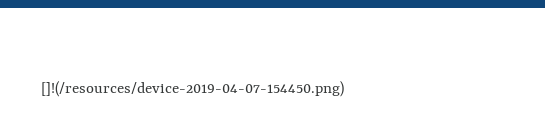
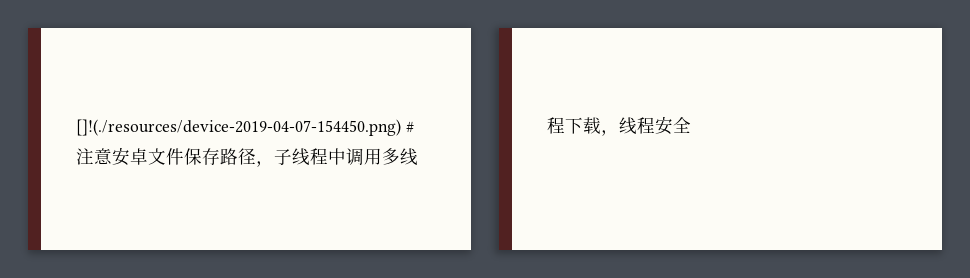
- []!(/resources/device-2019-04-07-154450.png)
+ []!(./resources/device-2019-04-07-154450.png) #注意安卓文件保存路径，子线程中调用多线程下载，线程安全

